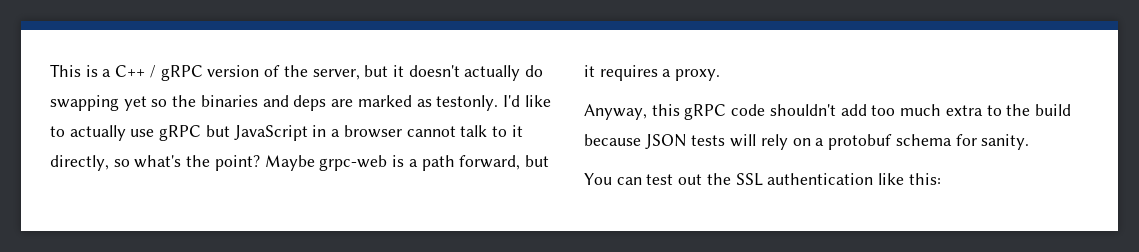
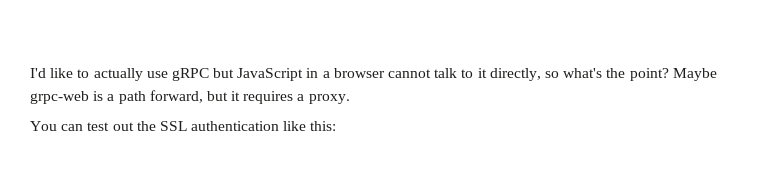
- This is a C++ / gRPC version of the server, but it doesn't actually do swapping yet so the binaries and deps are marked as testonly.
- Anyway, this gRPC code shouldn't add too much extra to the build because JSON tests will rely on a protobuf schema for sanity.

